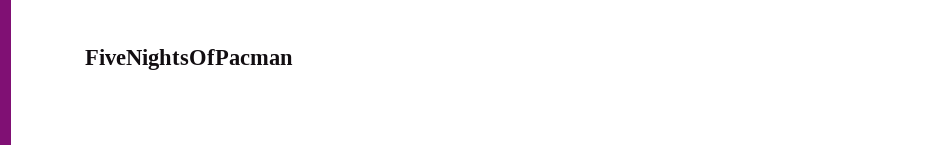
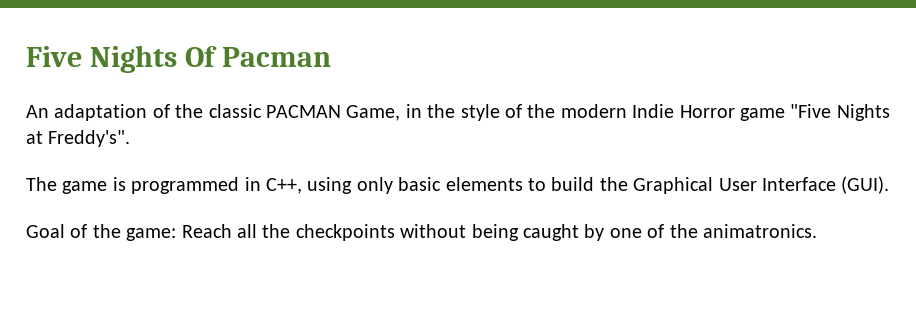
- FiveNightsOfPacman
+ Five Nights Of Pacman
+ An adaptation of the classic PACMAN Game, in the style of the modern Indie Horror game "Five Nights at Freddy's".
+ The game is programmed in C++, using only basic elements to build the Graphical User Interface (GUI).
+ Goal of the game: Reach all the checkpoints without being caught by one of the animatronics.

